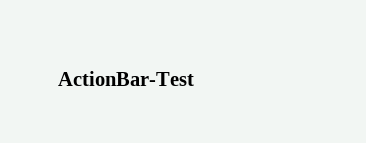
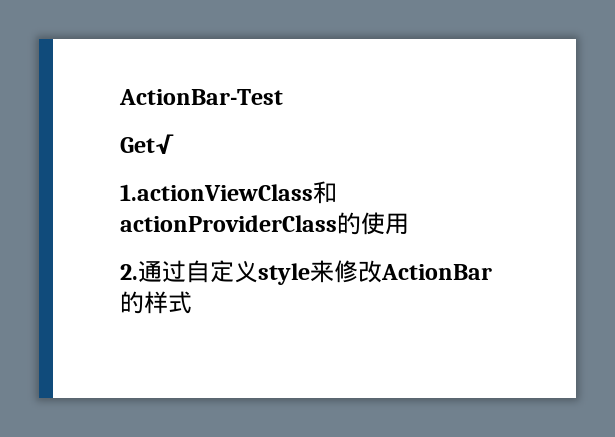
+ Get√
+ 1.actionViewClass和actionProviderClass的使用
+ 2.通过自定义style来修改ActionBar的样式

